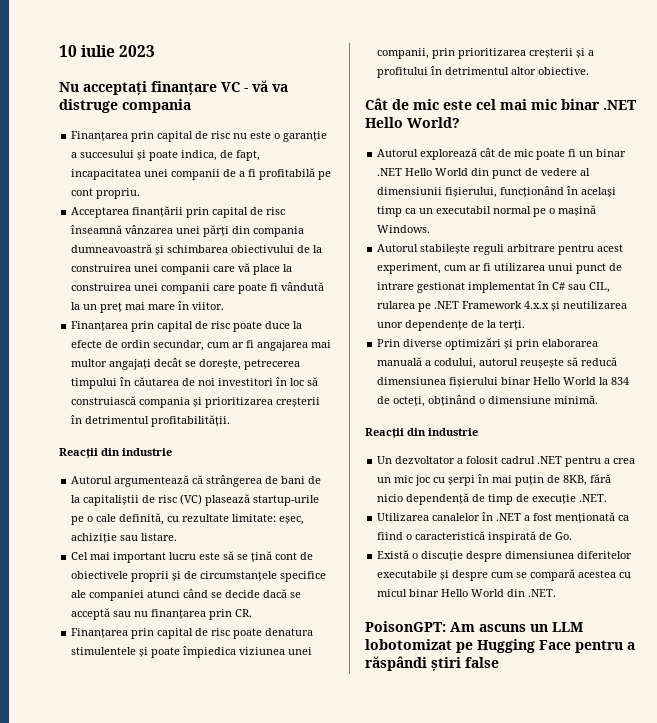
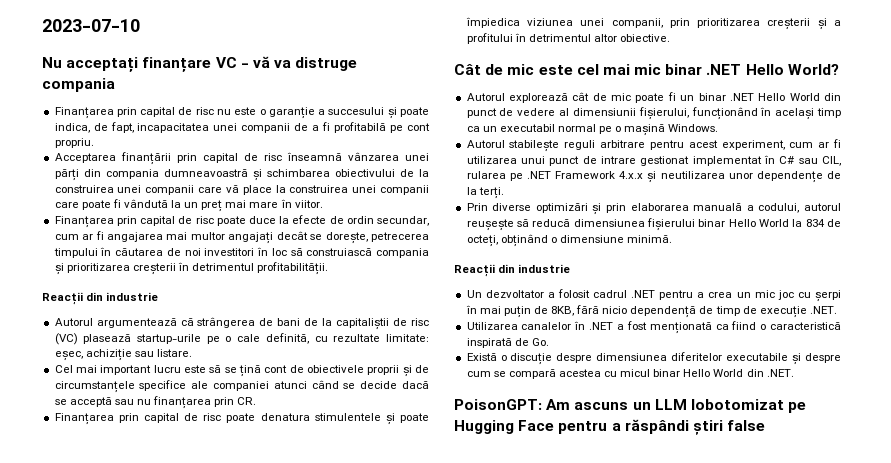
- 10 iulie 2023
+ 2023-07-10

